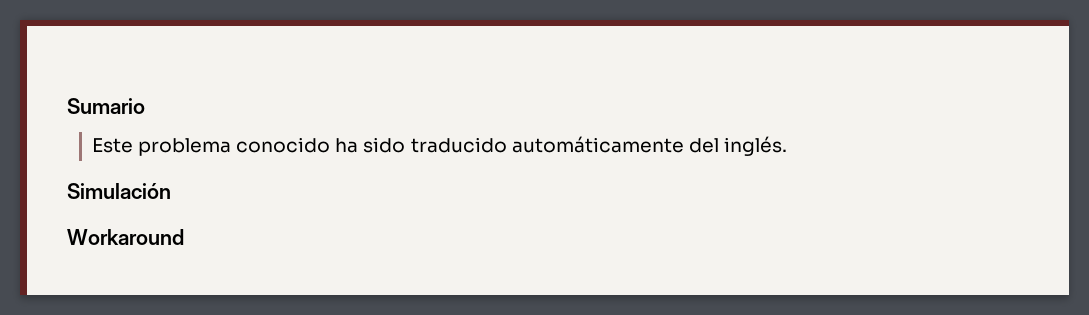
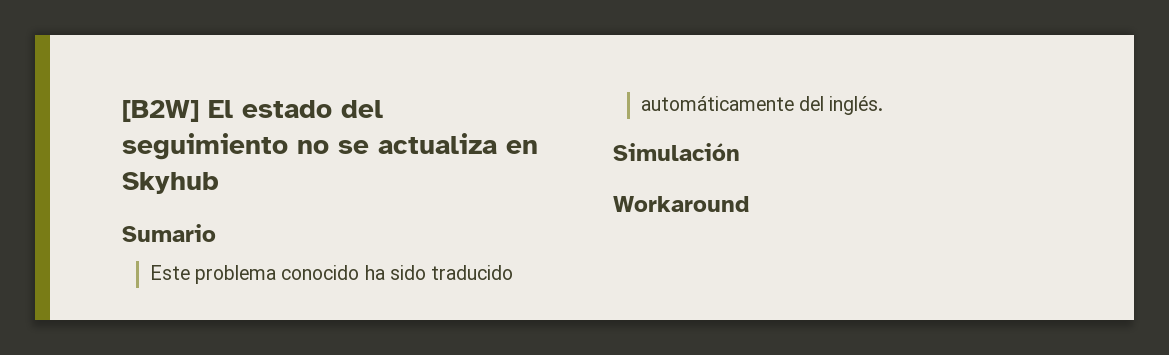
+ [B2W] El estado del seguimiento no se actualiza en Skyhub

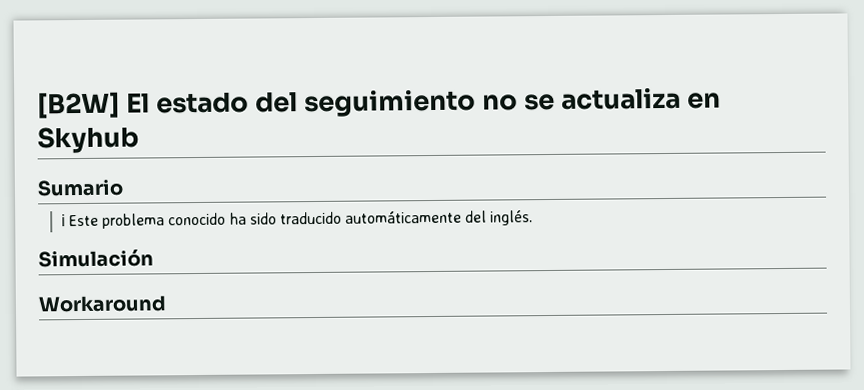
- Este problema conocido ha sido traducido automáticamente del inglés.
+ ℹ Este problema conocido ha sido traducido automáticamente del inglés.

